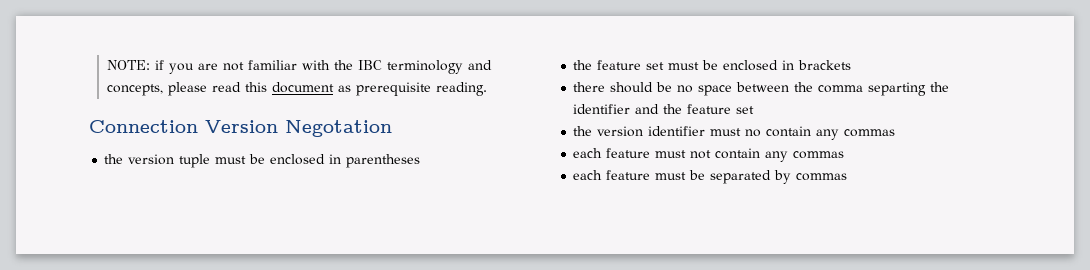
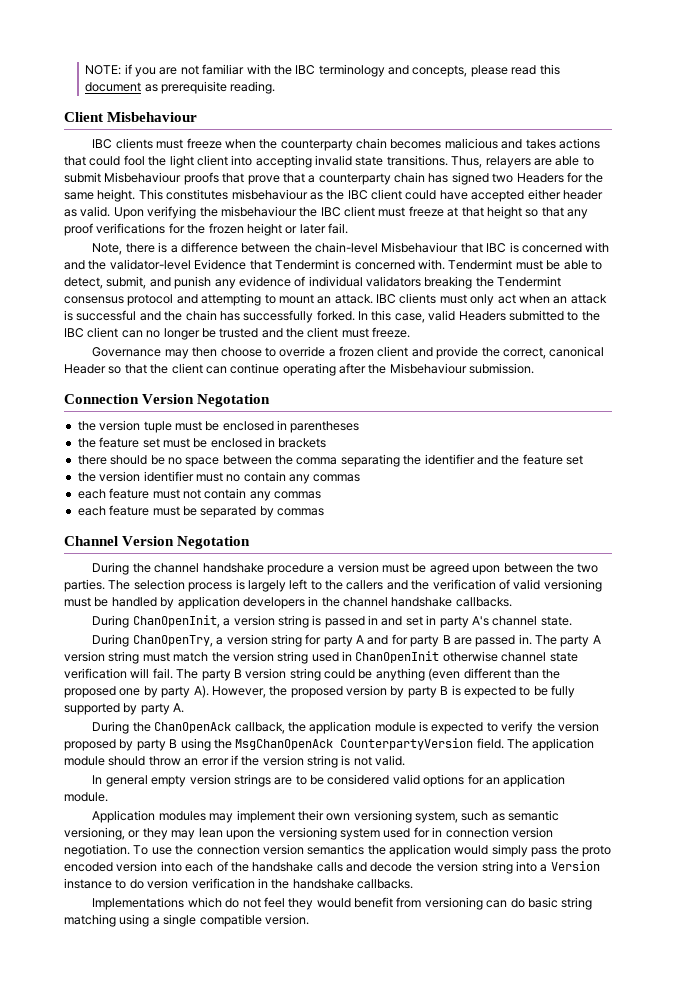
+ Client Misbehaviour
+ IBC clients must freeze when the counterparty chain becomes malicious and takes actions that could fool the light client into accepting invalid state transitions. Thus, relayers are able to submit Misbehaviour proofs that prove that a counterparty chain has signed two Headers for the same height. This constitutes misbehaviour as the IBC client could have accepted either header as valid. Upon verifying the misbehaviour the IBC client must freeze at that height so that any proof verifications for the frozen height or later fail.
+ Note, there is a difference between the chain-level Misbehaviour that IBC is concerned with and the validator-level Evidence that Tendermint is concerned with. Tendermint must be able to detect, submit, and punish any evidence of individual validators breaking the Tendermint consensus protocol and attempting to mount an attack. IBC clients must only act when an attack is successful and the chain has successfully forked. In this case, valid Headers submitted to the IBC client can no longer be trusted and the client must freeze.
+ Governance may then choose to override a frozen client and provide the correct, canonical Header so that the client can continue operating after the Misbehaviour submission.
- there should be no space between the comma separting the identifier and the feature set
+ there should be no space between the comma separating the identifier and the feature set
+ Channel Version Negotation
+ During the channel handshake procedure a version must be agreed upon between the two parties. The selection process is largely left to the callers and the verification of valid versioning must be handled by application developers in the channel handshake callbacks.
+ During ChanOpenInit, a version string is passed in and set in party A's channel state.
+ During ChanOpenTry, a version string for party A and for party B are passed in. The party A version string must match the version string used in ChanOpenInit otherwise channel state verification will fail. The party B version string could be anything (even different than the proposed one by party A). However, the proposed version by party B is expected to be fully supported by party A.
+ During the ChanOpenAck callback, the application module is expected to verify the version proposed by party B using the MsgChanOpenAck CounterpartyVersion field. The application module should throw an error if the version string is not valid.
+ In general empty version strings are to be considered valid options for an application module.
+ Application modules may implement their own versioning system, such as semantic versioning, or they may lean upon the versioning system used for in connection version negotiation. To use the connection version semantics the application would simply pass the proto encoded version into each of the handshake calls and decode the version string into a Version instance to do version verification in the handshake callbacks.
+ Implementations which do not feel they would benefit from versioning can do basic string matching using a single compatible version.

